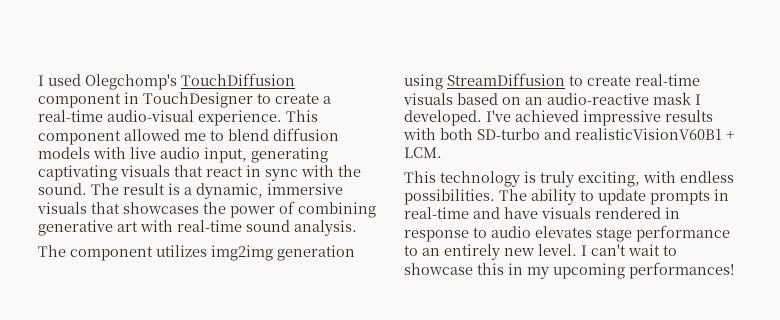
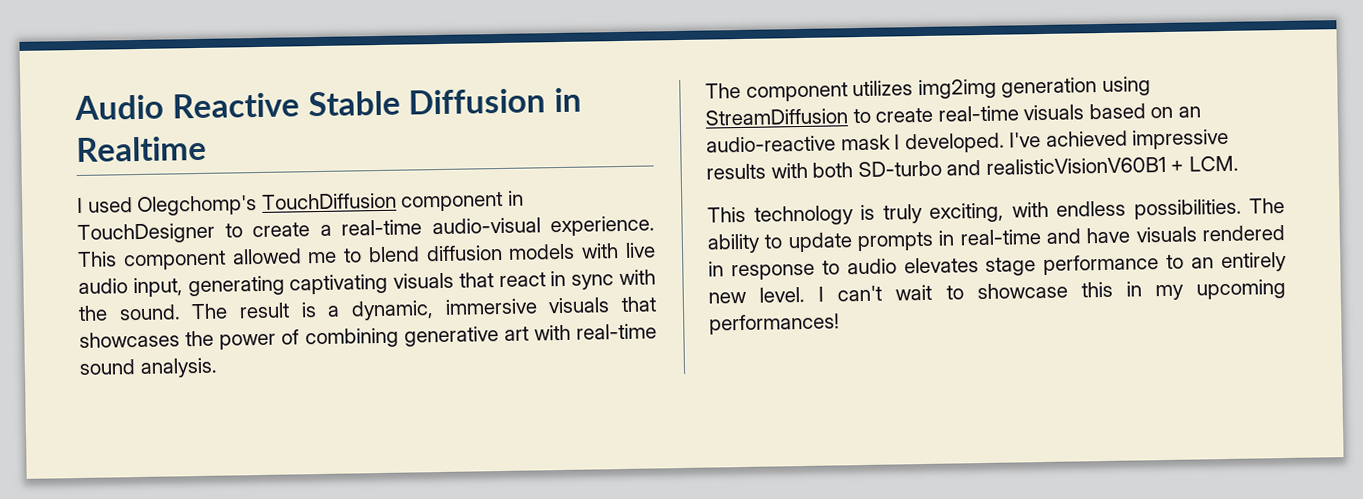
+ Audio Reactive Stable Diffusion in Realtime

